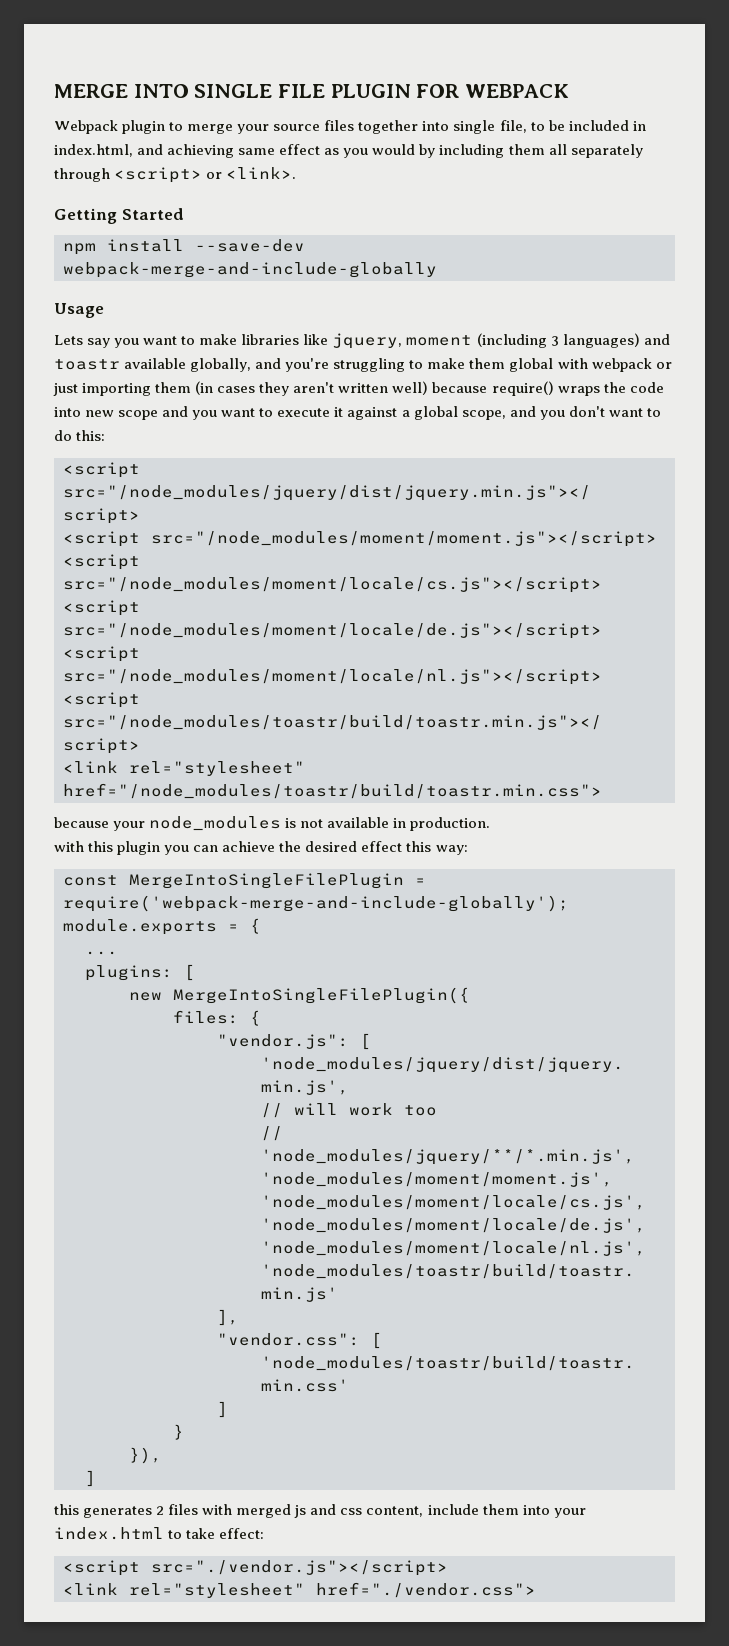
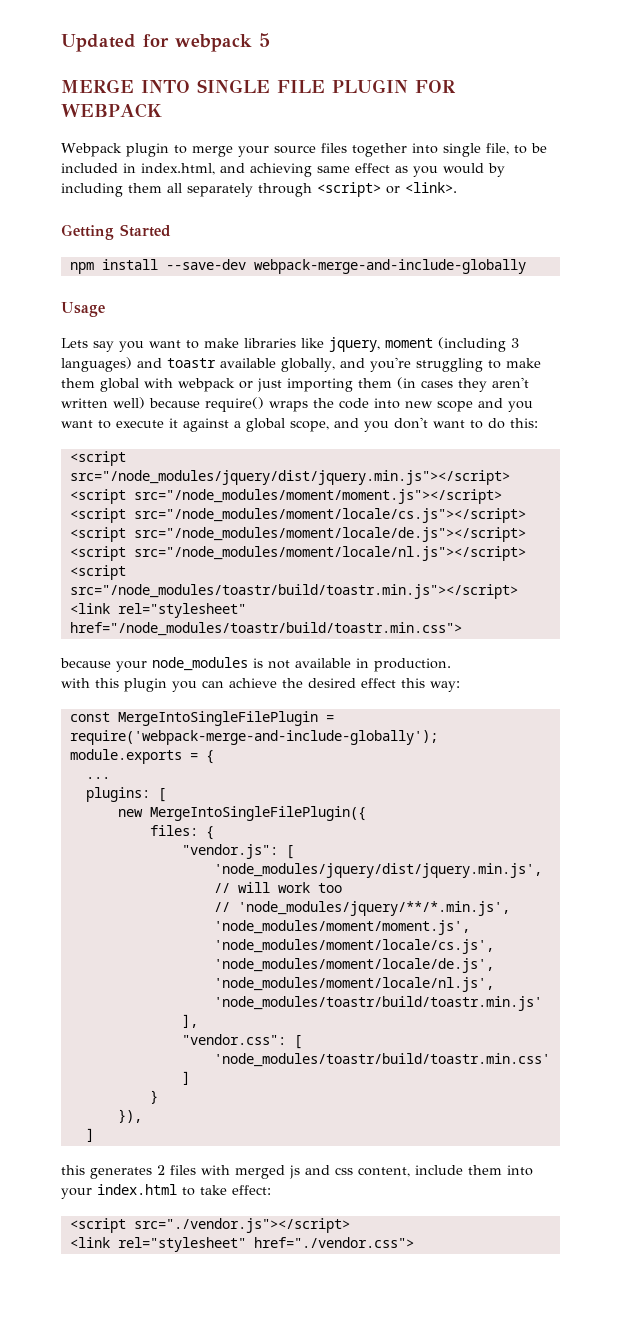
+ Updated for webpack 5

